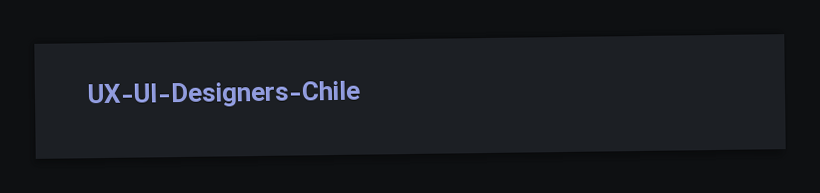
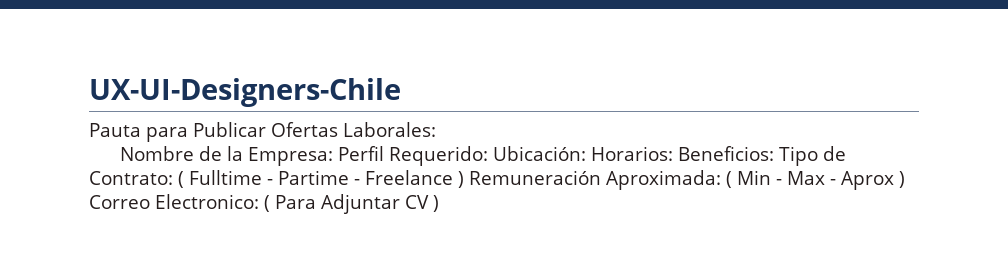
+ Pauta para Publicar Ofertas Laborales:
+ Nombre de la Empresa: Perfil Requerido: Ubicación: Horarios: Beneficios: Tipo de Contrato: ( Fulltime - Partime - Freelance ) Remuneración Aproximada: ( Min - Max - Aprox ) Correo Electronico: ( Para Adjuntar CV )

